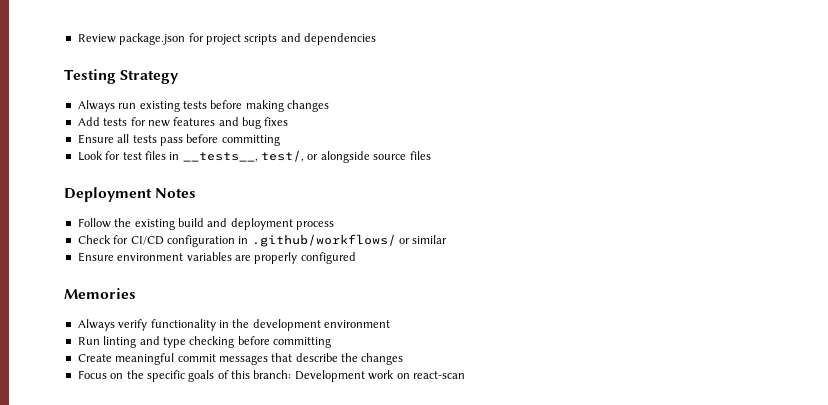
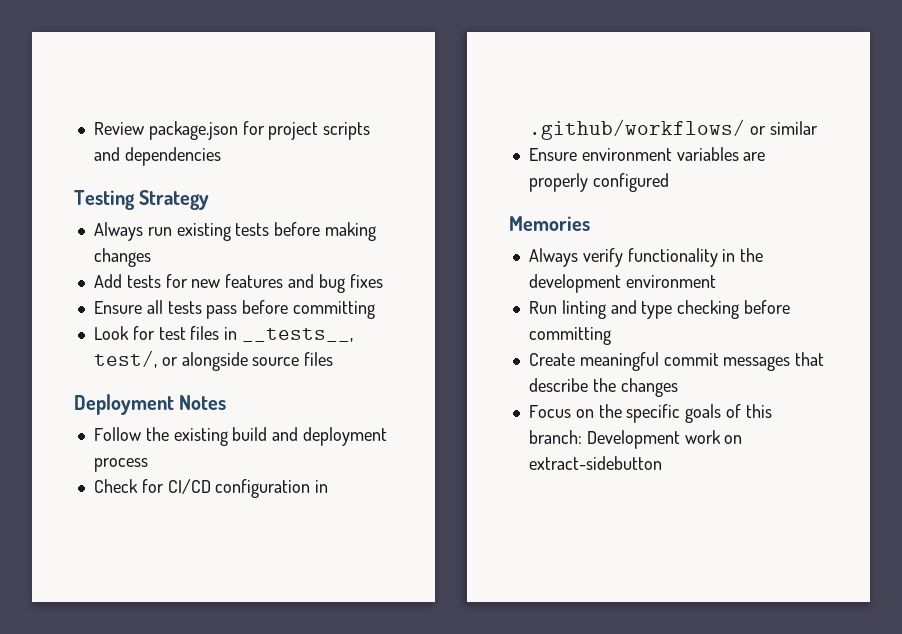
- Focus on the specific goals of this branch: Development work on react-scan
+ Focus on the specific goals of this branch: Development work on extract-sidebutton

